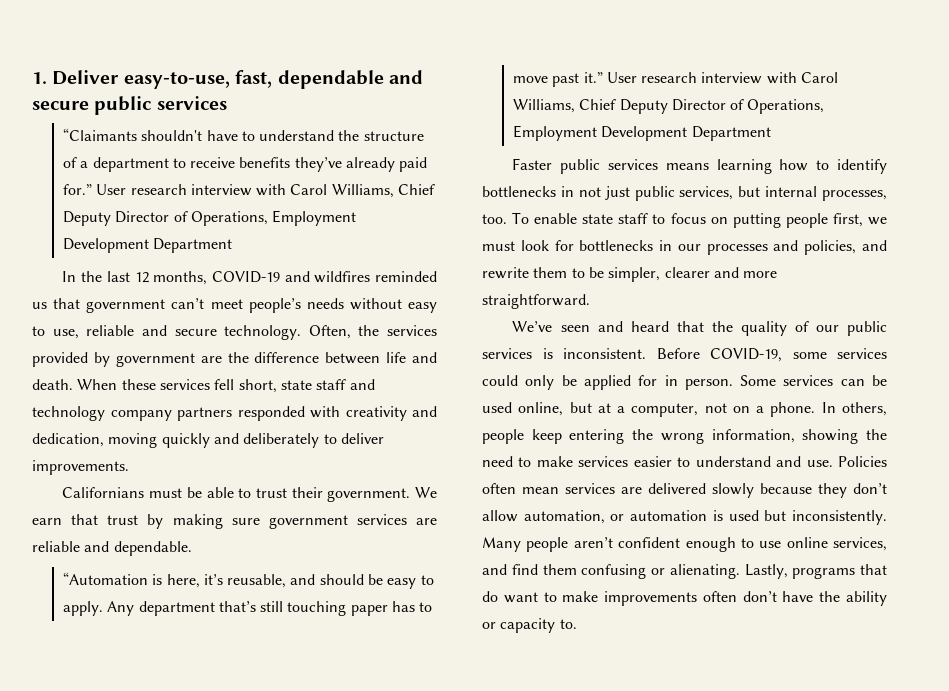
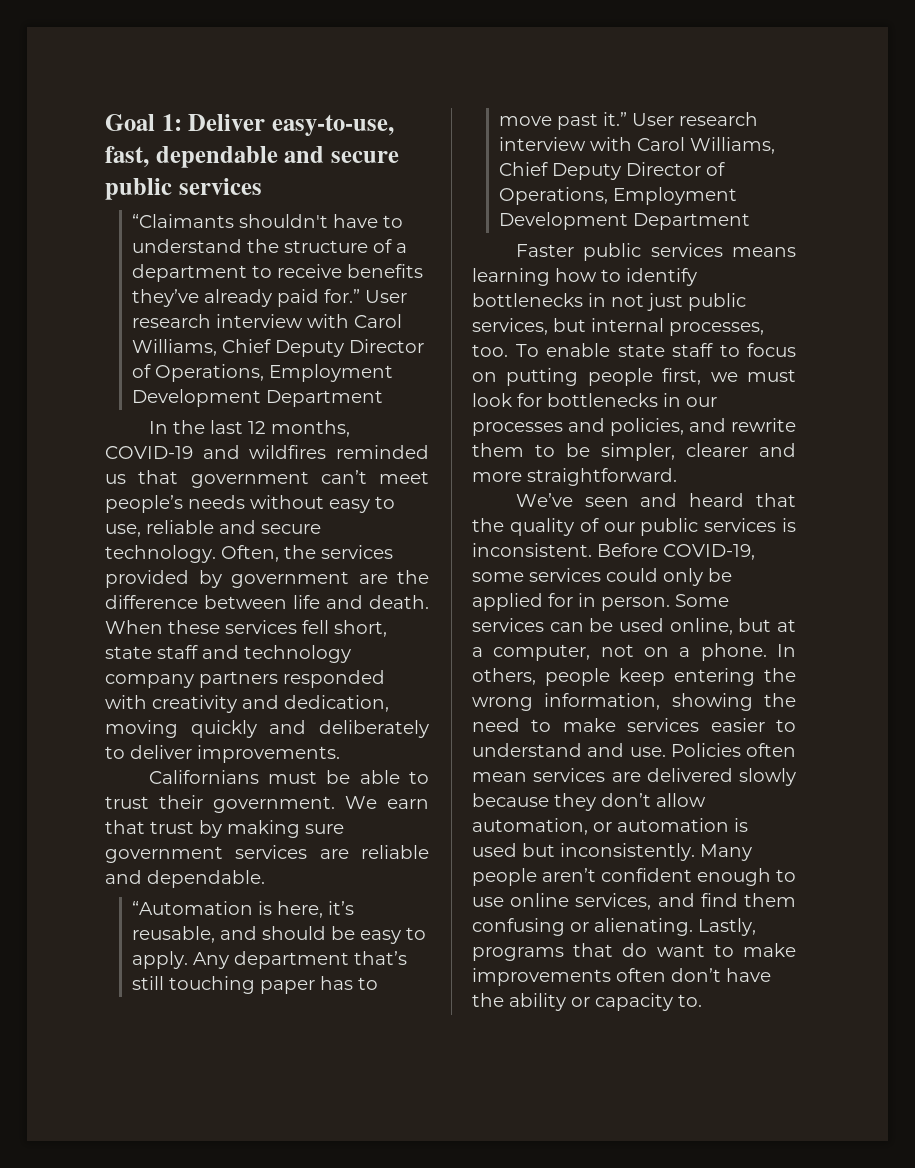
- 1. Deliver easy-to-use, fast, dependable and secure public services
+ Goal 1: Deliver easy-to-use, fast, dependable and secure public services

